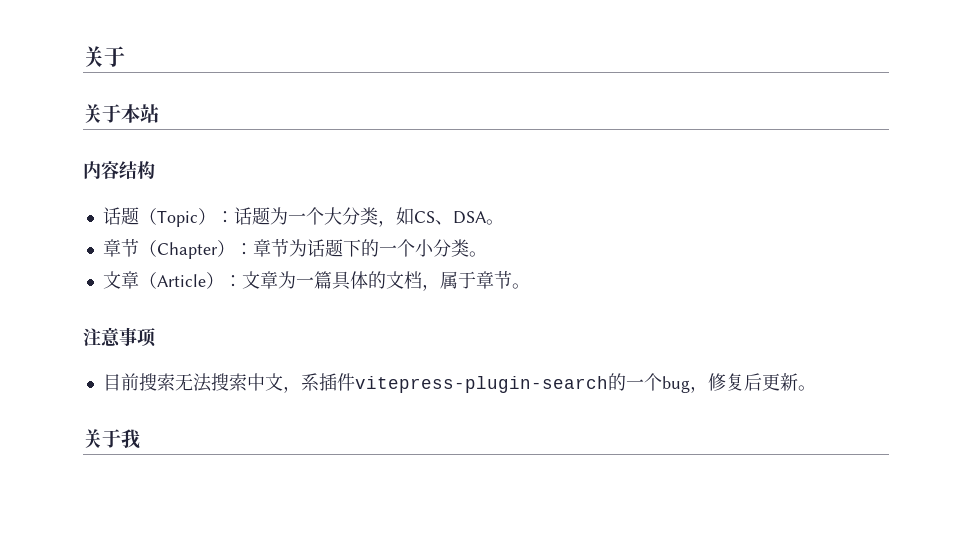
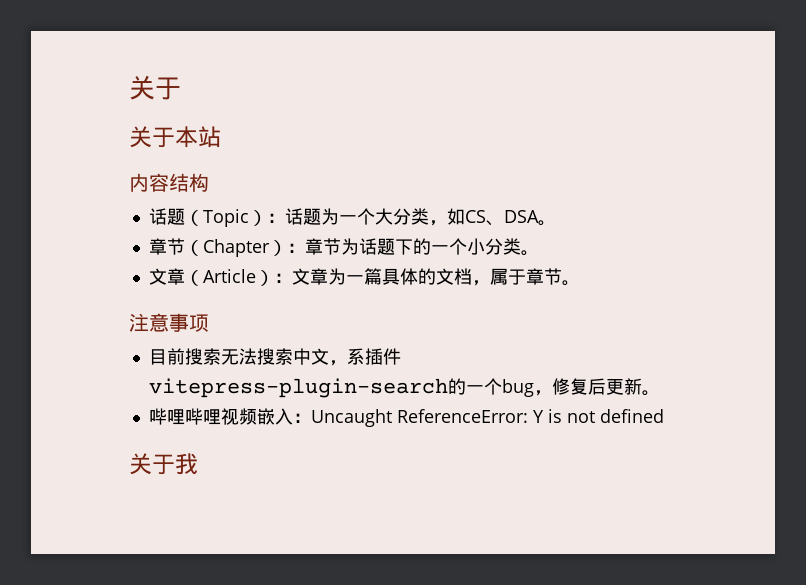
+ 哔哩哔哩视频嵌入：Uncaught ReferenceError: Y is not defined

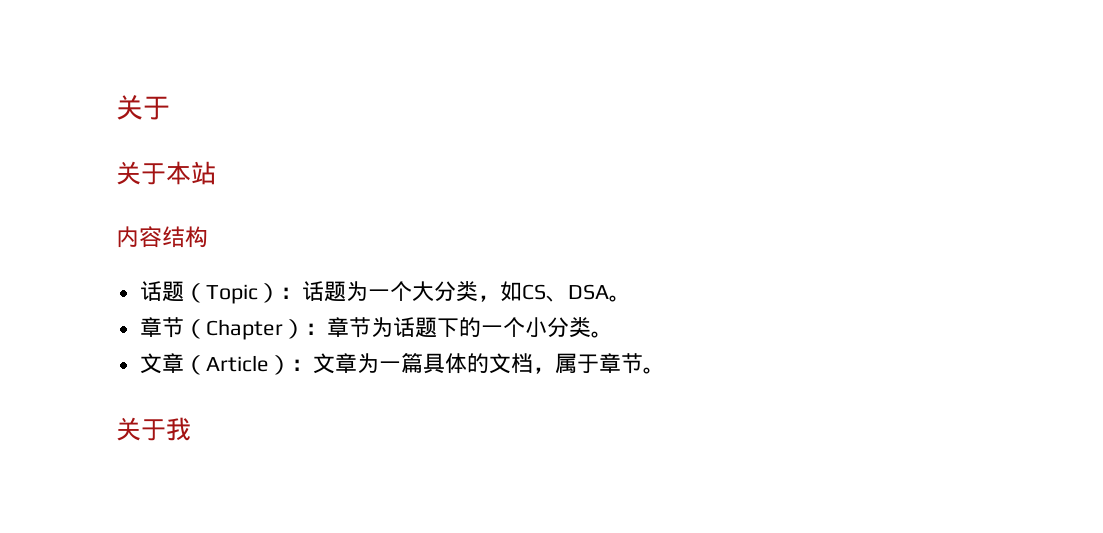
- 注意事项
- 目前搜索无法搜索中文，系插件vitepress-plugin-search的一个bug，修复后更新。
- 哔哩哔哩视频嵌入：Uncaught ReferenceError: Y is not defined

